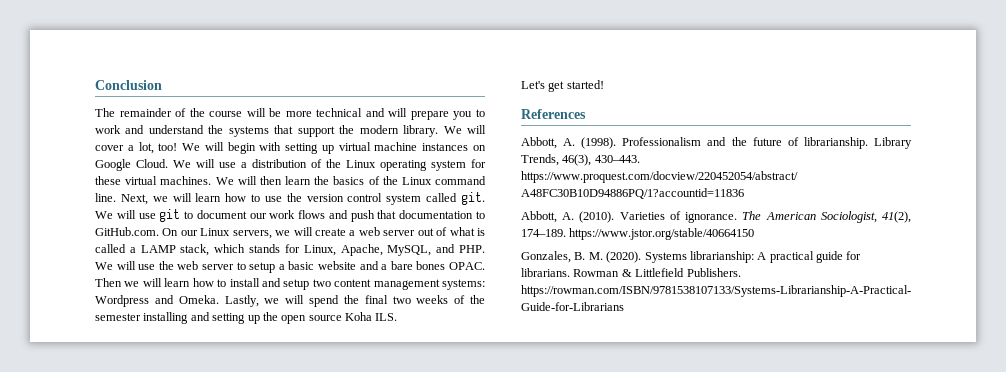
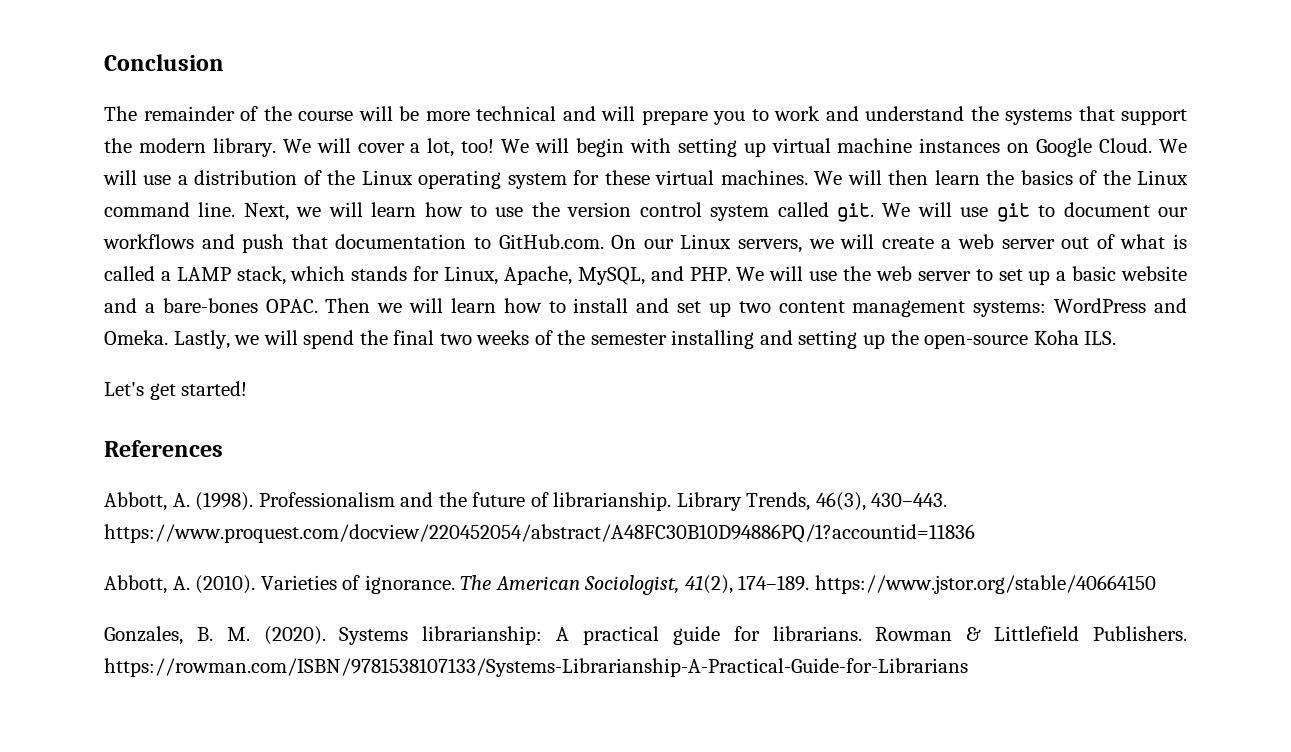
- We will use git to document our work flows and push that documentation to GitHub.com. On our Linux servers, we will create a web server out of what is called a LAMP stack, which stands for Linux, Apache, MySQL, and PHP. We will use the web server to setup a basic website and a bare bones OPAC.
+ We will use git to document our workflows and push that documentation to GitHub.com. On our Linux servers, we will create a web server out of what is called a LAMP stack, which stands for Linux, Apache, MySQL, and PHP. We will use the web server to set up a basic website and a bare-bones OPAC.
- Then we will learn how to install and setup two content management systems: Wordpress and Omeka.
+ Then we will learn how to install and set up two content management systems: WordPress and Omeka.
- Lastly, we will spend the final two weeks of the semester installing and setting up the open source Koha ILS.
+ Lastly, we will spend the final two weeks of the semester installing and setting up the open-source Koha ILS.

